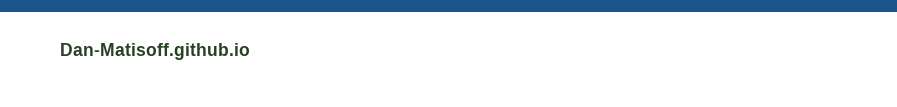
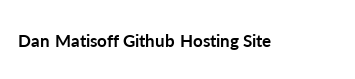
- Dan-Matisoff.github.io
+ Dan Matisoff Github Hosting Site

